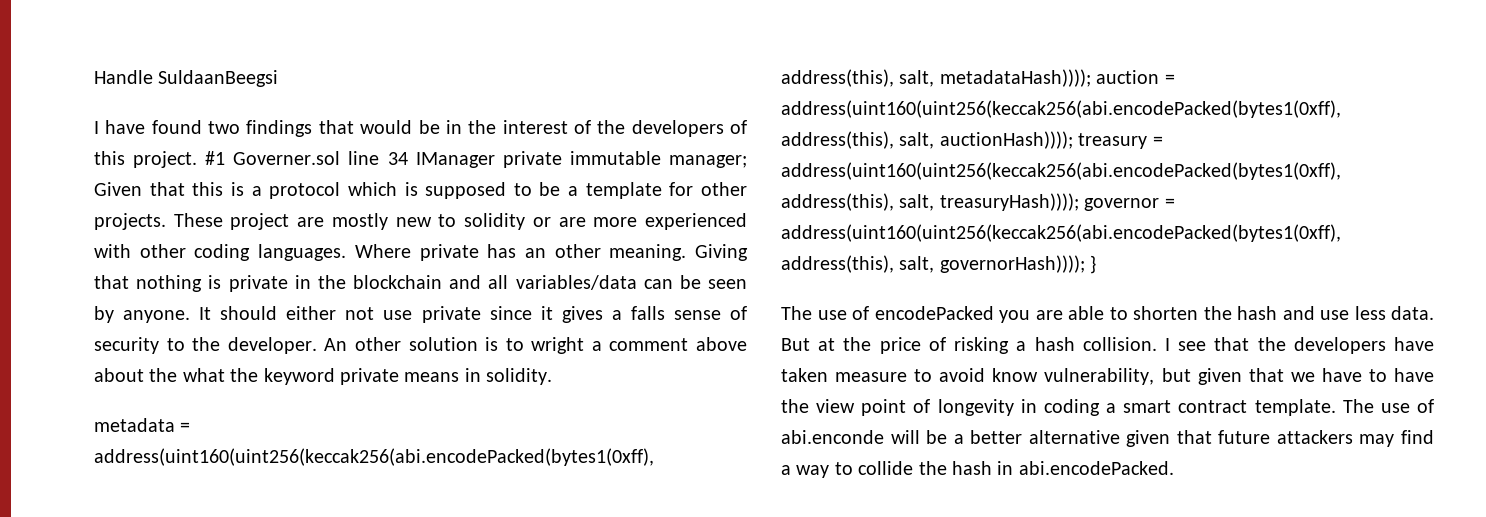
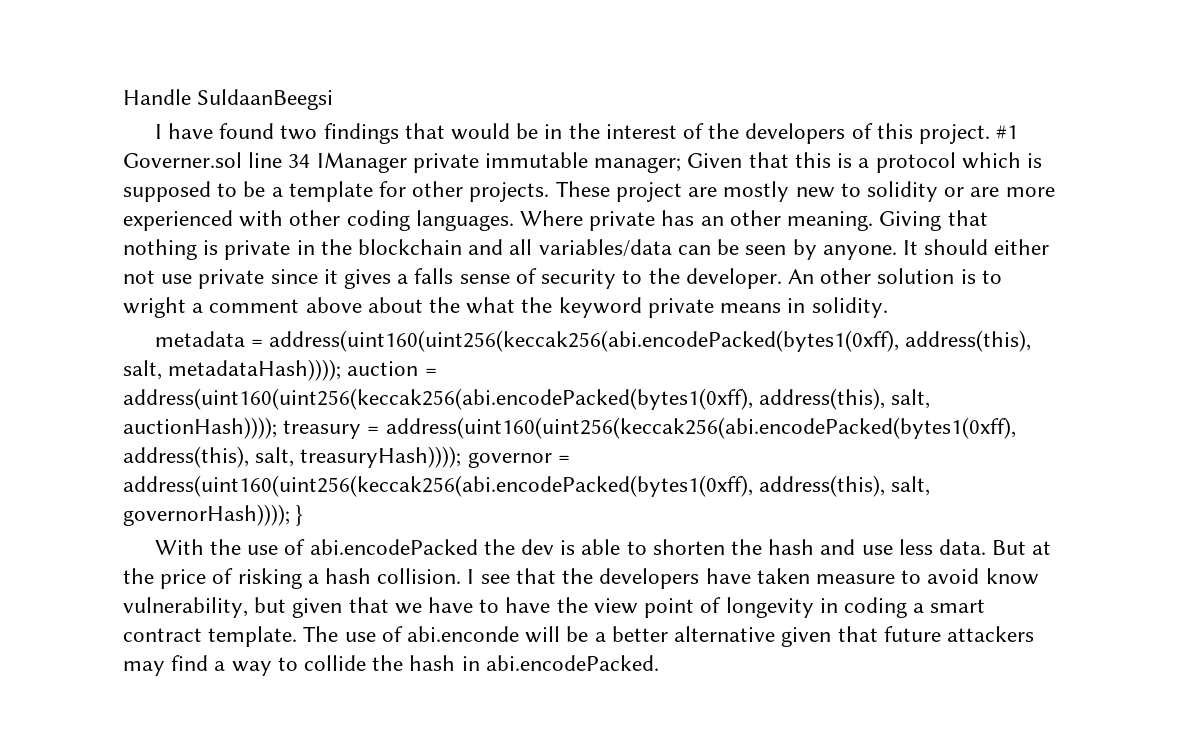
- The use of encodePacked you are able to shorten the hash and use less data.
+ With the use of abi.encodePacked the dev is able to shorten the hash and use less data.

